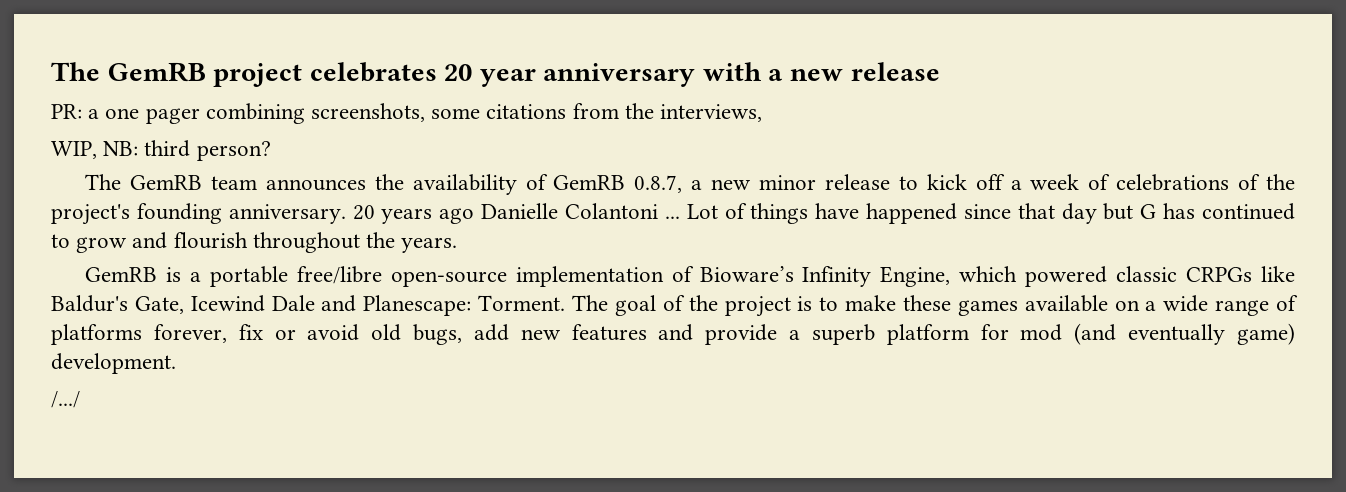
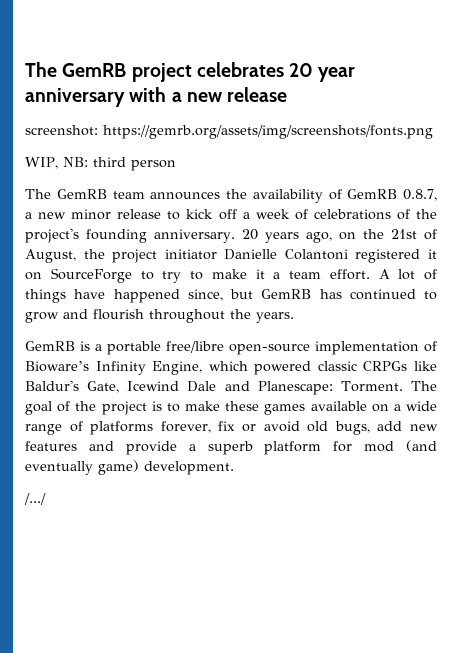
- PR: a one pager combining screenshots, some citations from the interviews,
+ screenshot: https://gemrb.org/assets/img/screenshots/fonts.png
- WIP, NB: third person?
+ WIP, NB: third person
- 20 years ago Danielle Colantoni ... Lot of things have happened since that day but G has continued to grow and flourish throughout the years.
+ 20 years ago, on the 21st of August, the project initiator Danielle Colantoni registered it on SourceForge to try to make it a team effort. A lot of things have happened since, but GemRB has continued to grow and flourish throughout the years.

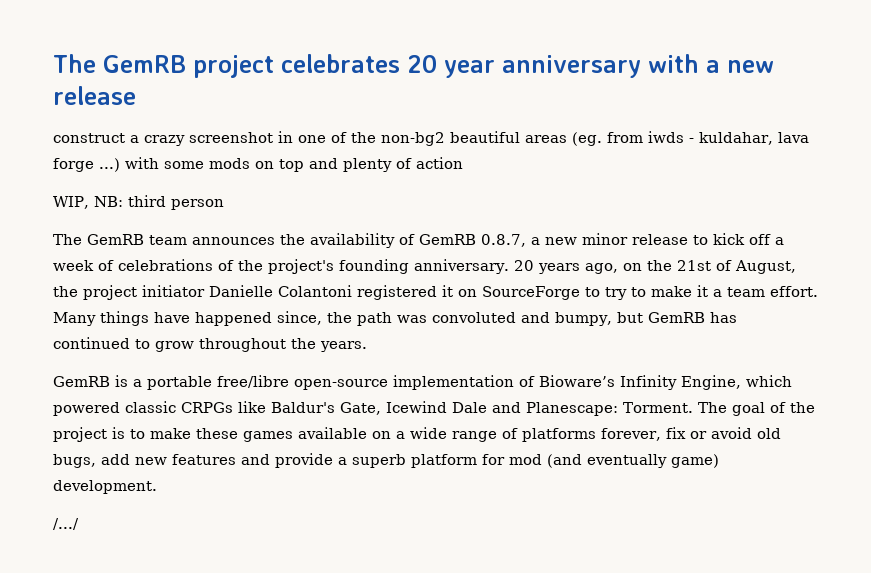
- screenshot: https://gemrb.org/assets/img/screenshots/fonts.png
+ construct a crazy screenshot in one of the non-bg2 beautiful areas (eg. from iwds - kuldahar, lava forge ...) with some mods on top and plenty of action
- A lot of things have happened since, but GemRB has continued to grow and flourish throughout the years.
+ Many things have happened since, the path was convoluted and bumpy, but GemRB has continued to grow throughout the years.

